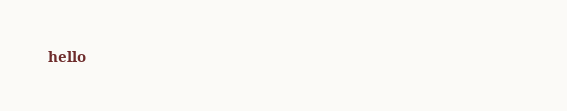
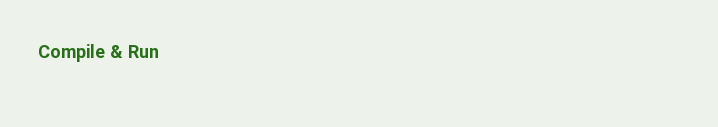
- hello
+ Compile & Run

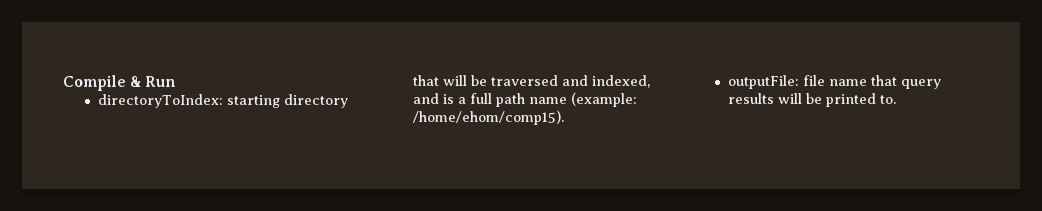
+ directoryToIndex: starting directory that will be traversed and indexed, and is a full path name (example: /home/ehom/comp15).
+ outputFile: file name that query results will be printed to.

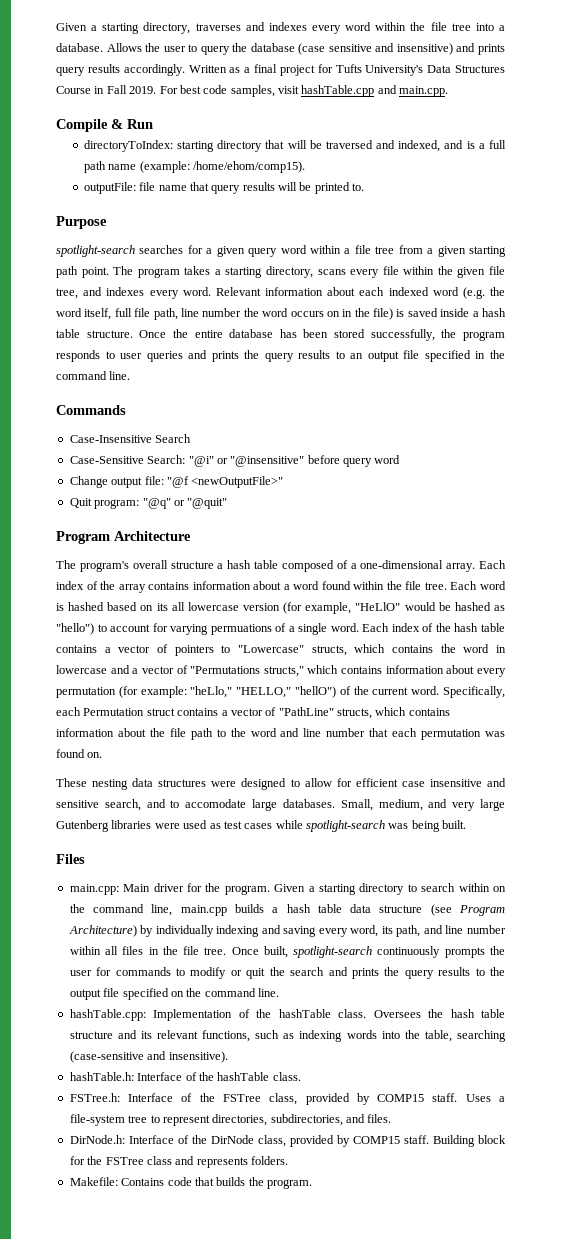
+ Given a starting directory, traverses and indexes every word within the file tree into a database. Allows the user to query the database (case sensitive and insensitive) and prints query results accordingly. Written as a final project for Tufts University's Data Structures Course in Fall 2019. For best code samples, visit hashTable.cpp and main.cpp.
+ Purpose
+ spotlight-search searches for a given query word within a file tree from a given starting path point. The program takes a starting directory, scans every file within the given file tree, and indexes every word. Relevant information about each indexed word (e.g. the word itself, full file path, line number the word occurs on in the file) is saved inside a hash table structure. Once the entire database has been stored successfully, the program responds to user queries and prints the query results to an output file specified in the command line.
+ Commands
+ Case-Insensitive Search
+ Case-Sensitive Search: "@i" or "@insensitive" before query word
+ Change output file: "@f <newOutputFile>"
+ Quit program: "@q" or "@quit"
+ Program Architecture
+ The program's overall structure a hash table composed of a one-dimensional array. Each index of the array contains information about a word found within the file tree. Each word is hashed based on its all lowercase version (for example, "HeLlO" would be hashed as "hello") to account for varying permuations of a single word. Each index of the hash table contains a vector of pointers to "Lowercase" structs, which contains the word in lowercase and a vector of "Permutations structs," which contains information about every permutation (for example: "heLlo," "HELLO," "hellO") of the current word. Specifically, each Permutation struct contains a vector of "PathLine" structs, which contains information about the file path to the word and line number that each permutation was found on.
+ These nesting data structures were designed to allow for efficient case insensitive and sensitive search, and to accomodate large databases. Small, medium, and very large Gutenberg libraries were used as test cases while spotlight-search was being built.
+ Files
+ main.cpp: Main driver for the program. Given a starting directory to search within on the command line, main.cpp builds a hash table data structure (see Program Architecture) by individually indexing and saving every word, its path, and line number within all files in the file tree. Once built, spotlight-search continuously prompts the user for commands to modify or quit the search and prints the query results to the output file specified on the command line.
+ hashTable.cpp: Implementation of the hashTable class. Oversees the hash table structure and its relevant functions, such as indexing words into the table, searching (case-sensitive and insensitive).
+ hashTable.h: Interface of the hashTable class.
+ FSTree.h: Interface of the FSTree class, provided by COMP15 staff. Uses a file-system tree to represent directories, subdirectories, and files.
+ DirNode.h: Interface of the DirNode class, provided by COMP15 staff. Building block for the FSTree class and represents folders.
+ Makefile: Contains code that builds the program.

